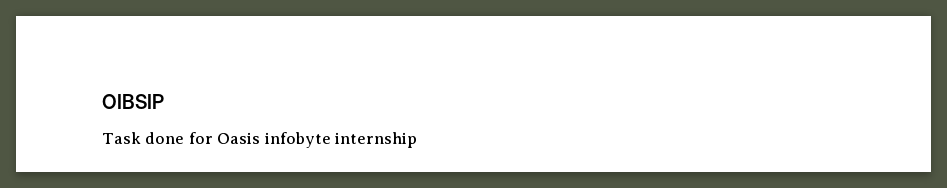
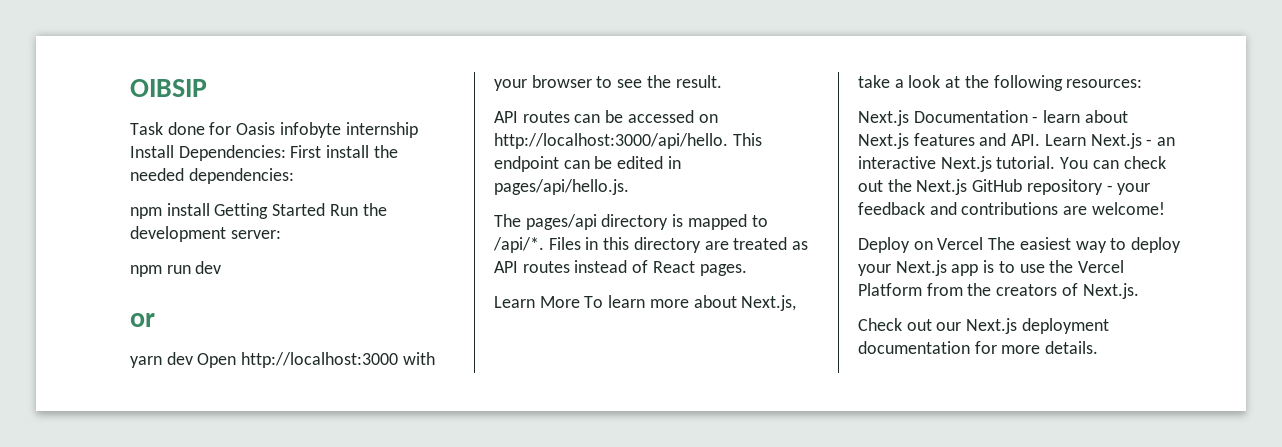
- Task done for Oasis infobyte internship
+ Task done for Oasis infobyte internship Install Dependencies: First install the needed dependencies:
+ npm install Getting Started Run the development server:
+ npm run dev
+ or
+ yarn dev Open http://localhost:3000 with your browser to see the result.
+ API routes can be accessed on http://localhost:3000/api/hello. This endpoint can be edited in pages/api/hello.js.
+ The pages/api directory is mapped to /api/*. Files in this directory are treated as API routes instead of React pages.
+ Learn More To learn more about Next.js, take a look at the following resources:
+ Next.js Documentation - learn about Next.js features and API. Learn Next.js - an interactive Next.js tutorial. You can check out the Next.js GitHub repository - your feedback and contributions are welcome!
+ Deploy on Vercel The easiest way to deploy your Next.js app is to use the Vercel Platform from the creators of Next.js.
+ Check out our Next.js deployment documentation for more details.

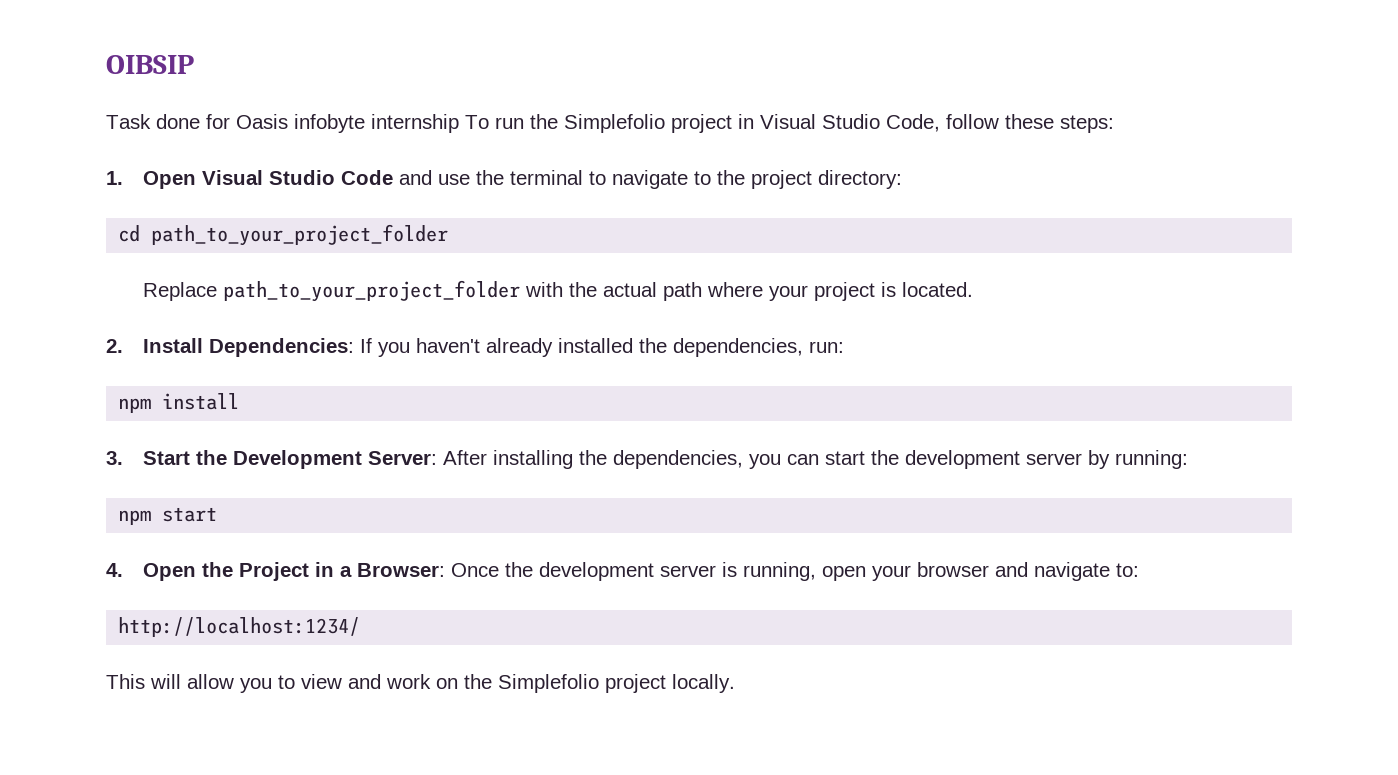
- Task done for Oasis infobyte internship Install Dependencies: First install the needed dependencies:
- npm install Getting Started Run the development server:
- npm run dev
- or
- yarn dev Open http://localhost:3000 with your browser to see the result.
- API routes can be accessed on http://localhost:3000/api/hello. This endpoint can be edited in pages/api/hello.js.
- The pages/api directory is mapped to /api/*. Files in this directory are treated as API routes instead of React pages.
- Learn More To learn more about Next.js, take a look at the following resources:
- Next.js Documentation - learn about Next.js features and API. Learn Next.js - an interactive Next.js tutorial. You can check out the Next.js GitHub repository - your feedback and contributions are welcome!
- Deploy on Vercel The easiest way to deploy your Next.js app is to use the Vercel Platform from the creators of Next.js.
- Check out our Next.js deployment documentation for more details.
+ Task done for Oasis infobyte internship To run the Simplefolio project in Visual Studio Code, follow these steps:
+ 1. Open Visual Studio Code and use the terminal to navigate to the project directory:
+ cd path_to_your_project_folder
+ Replace path_to_your_project_folder with the actual path where your project is located.
+ 2. Install Dependencies: If you haven't already installed the dependencies, run:
+ npm install
+ 3. Start the Development Server: After installing the dependencies, you can start the development server by running:
+ npm start
+ 4. Open the Project in a Browser: Once the development server is running, open your browser and navigate to:
+ http://localhost:1234/
+ This will allow you to view and work on the Simplefolio project locally.

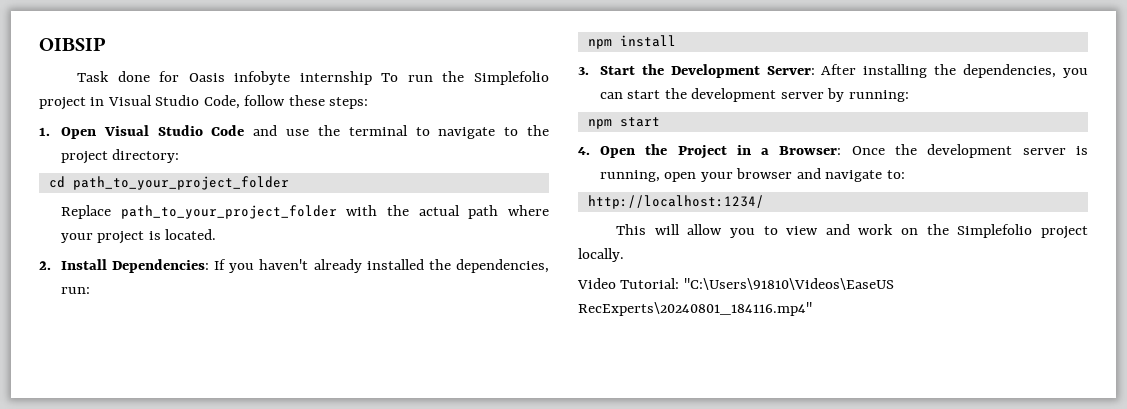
+ Video Tutorial: "C:\Users\91810\Videos\EaseUS RecExperts\20240801_184116.mp4"

